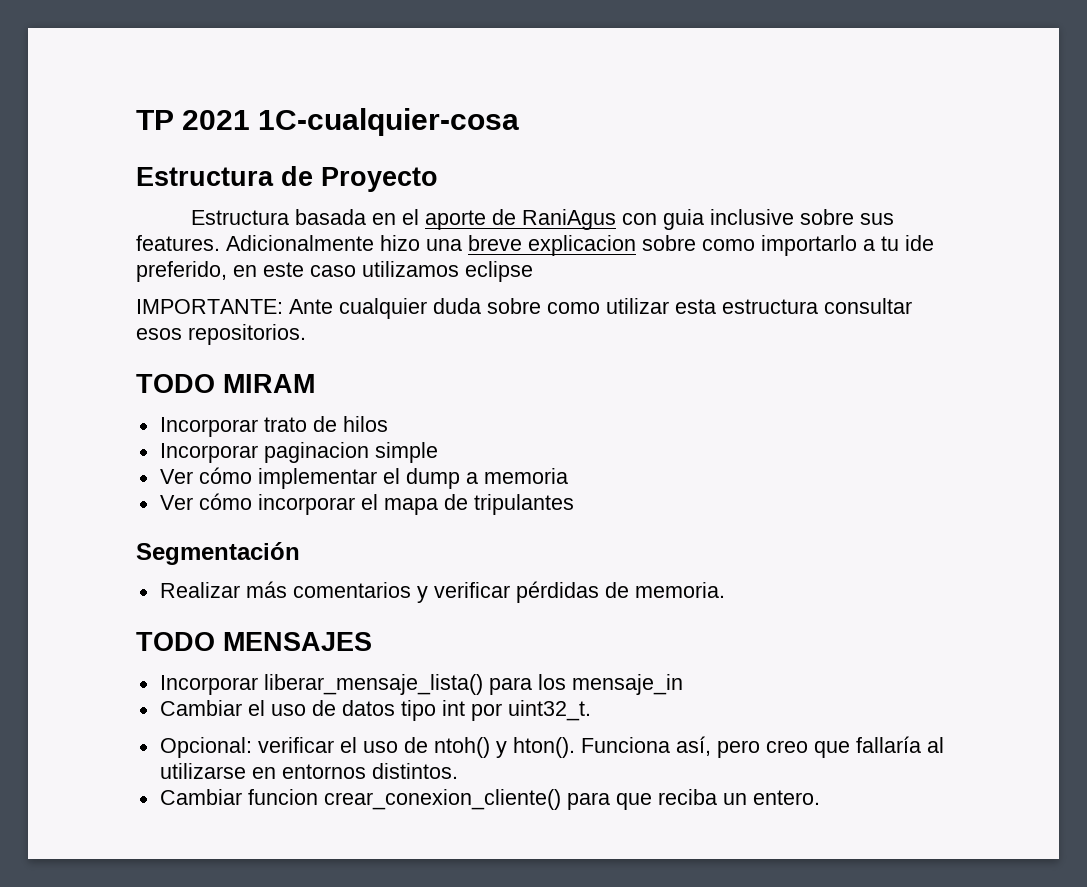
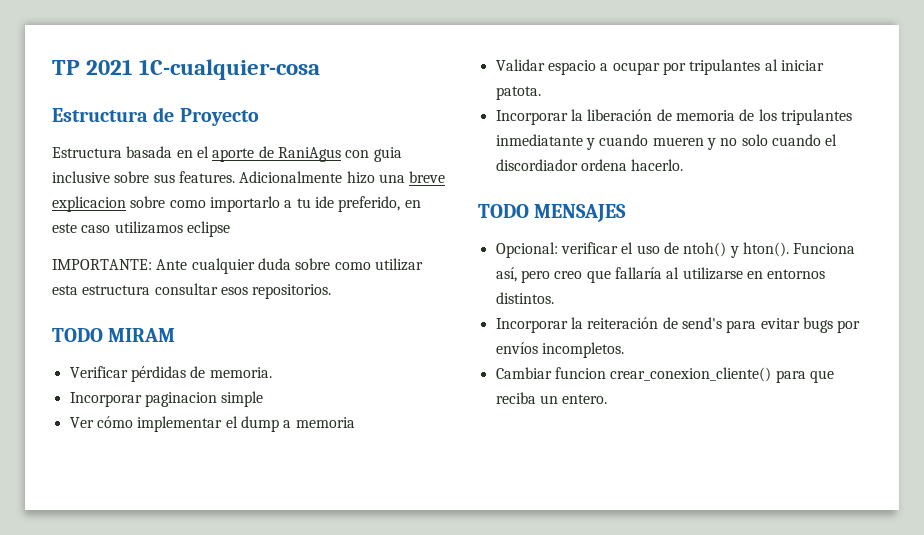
- Incorporar trato de hilos
+ Verificar pérdidas de memoria.
- Ver cómo incorporar el mapa de tripulantes
- Segmentación
- Realizar más comentarios y verificar pérdidas de memoria.
+ Validar espacio a ocupar por tripulantes al iniciar patota.
+ Incorporar la liberación de memoria de los tripulantes inmediatante y cuando mueren y no solo cuando el discordiador ordena hacerlo.
  TODO MENSAJES
- Incorporar liberar_mensaje_lista() para los mensaje_in
- Cambiar el uso de datos tipo int por uint32_t.
+ Incorporar la reiteración de send's para evitar bugs por envíos incompletos.

